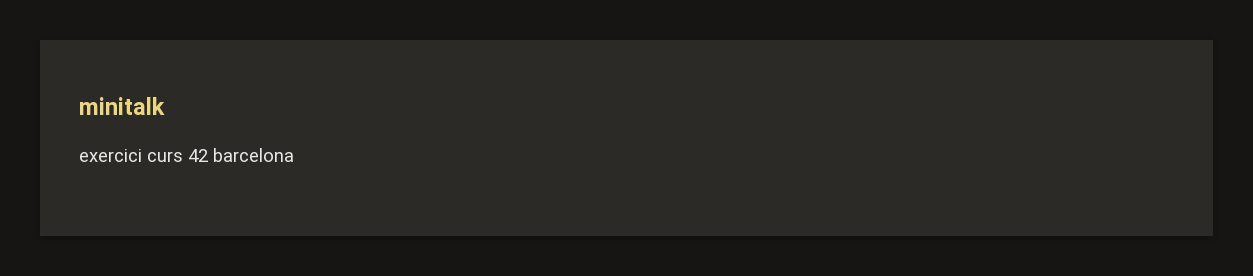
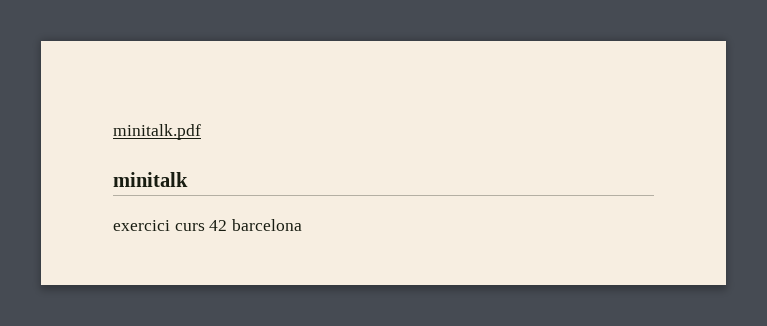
+ minitalk.pdf

